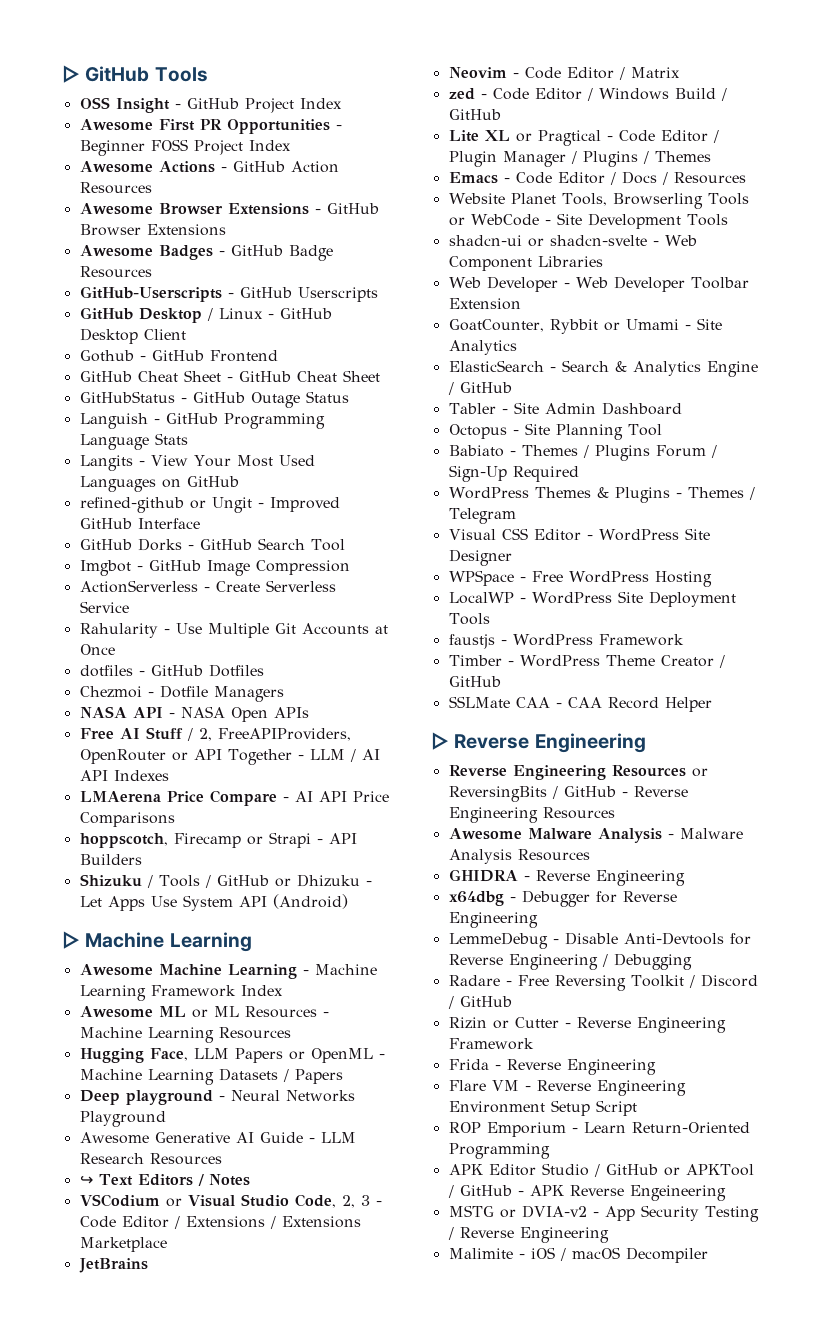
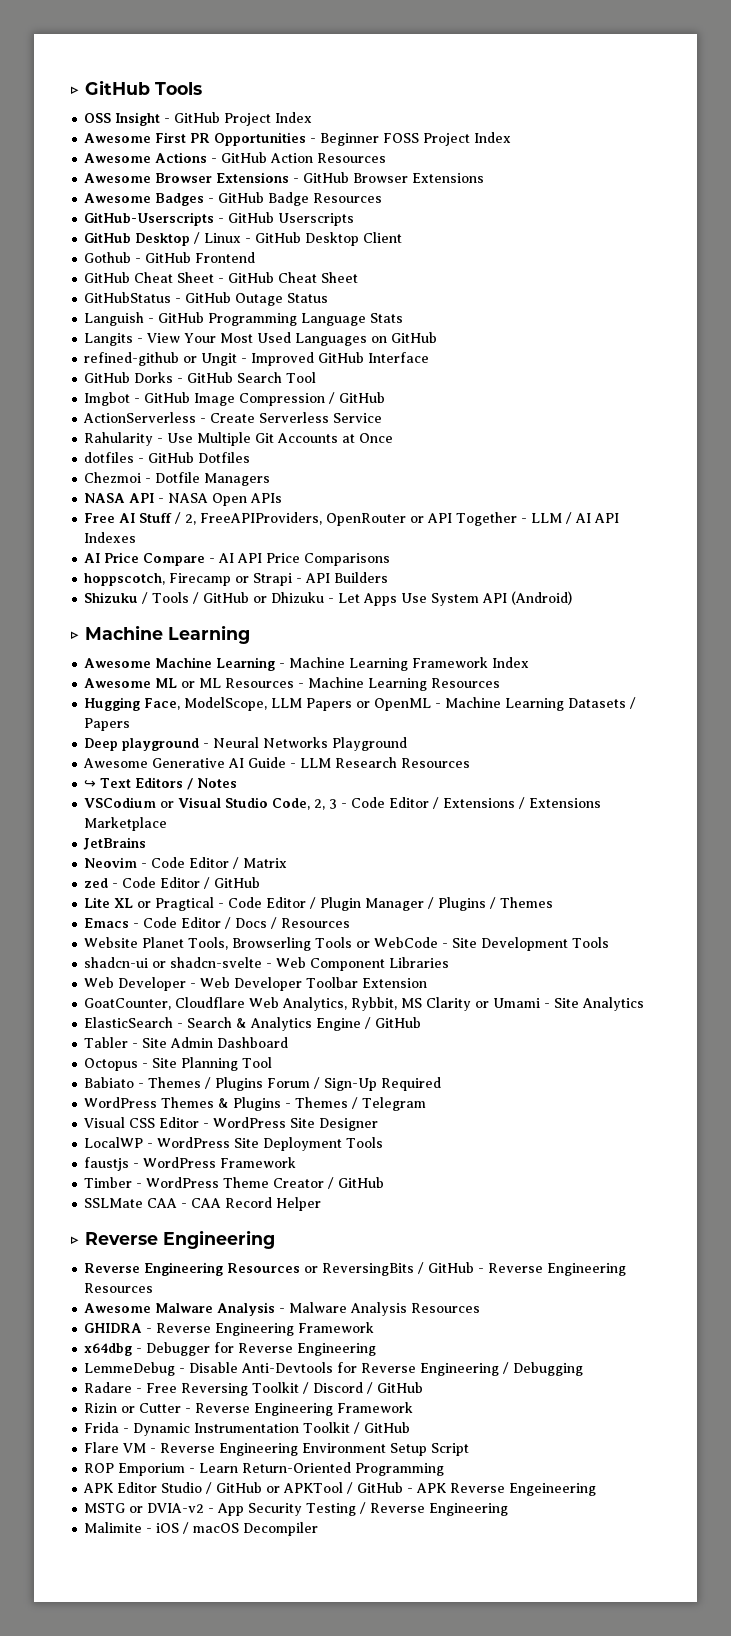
- Imgbot - GitHub Image Compression
+ Imgbot - GitHub Image Compression / GitHub
- LMAerena Price Compare - AI API Price Comparisons
+ AI Price Compare - AI API Price Comparisons
- Hugging Face, LLM Papers or OpenML - Machine Learning Datasets / Papers
+ Hugging Face, ModelScope, LLM Papers or OpenML - Machine Learning Datasets / Papers
- zed - Code Editor / Windows Build / GitHub
+ zed - Code Editor / GitHub
- GoatCounter, Rybbit or Umami - Site Analytics
+ GoatCounter, Cloudflare Web Analytics, Rybbit, MS Clarity or Umami - Site Analytics
- WPSpace - Free WordPress Hosting
- GHIDRA - Reverse Engineering
+ GHIDRA - Reverse Engineering Framework
- Frida - Reverse Engineering
+ Frida - Dynamic Instrumentation Toolkit / GitHub

